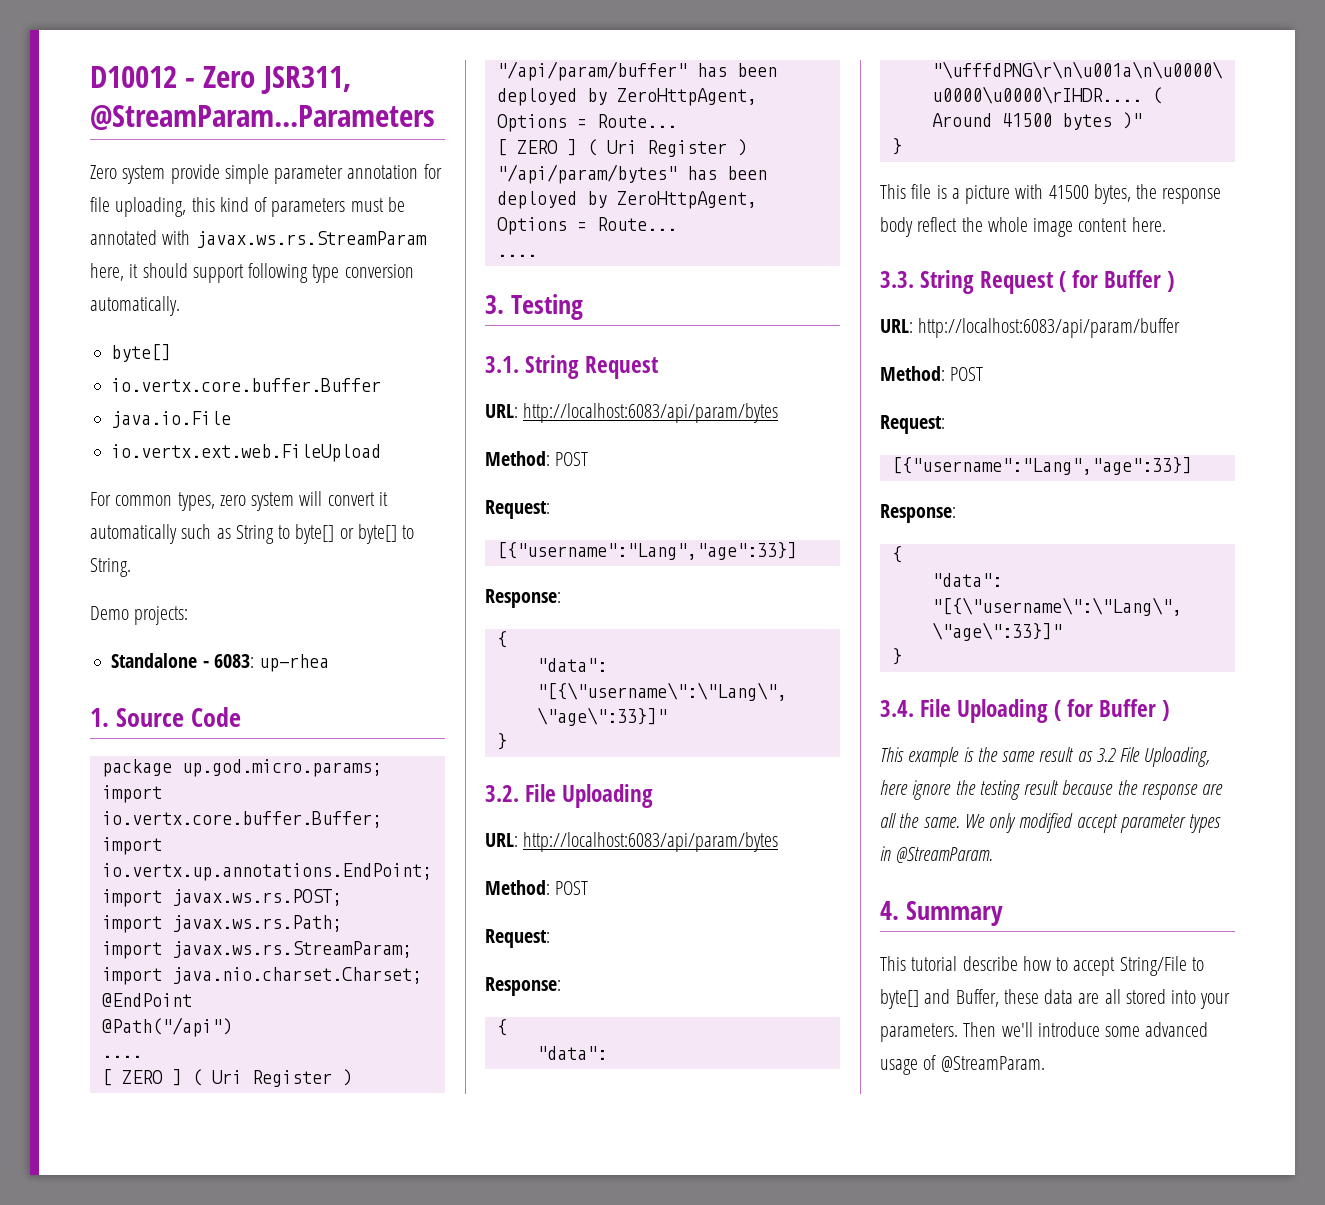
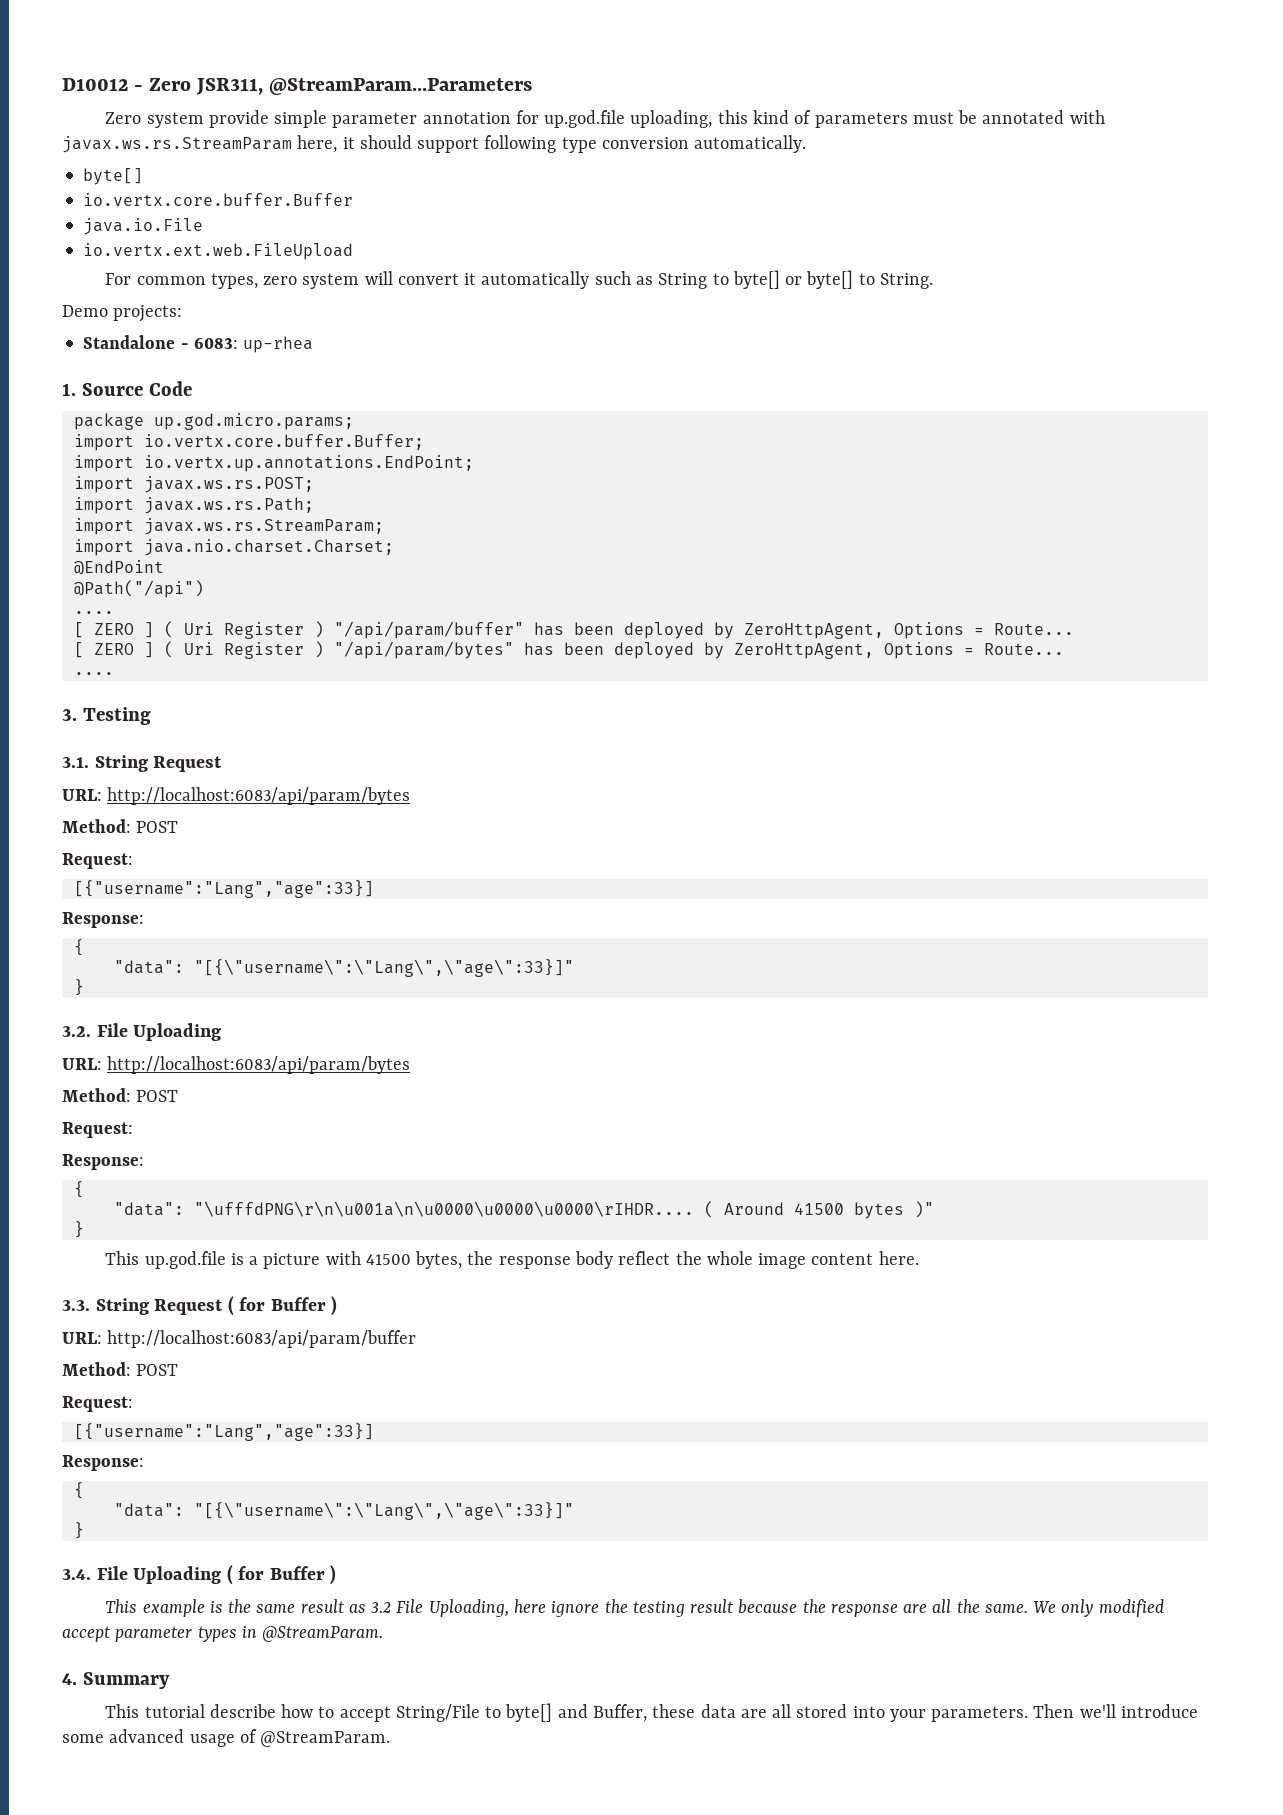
- Zero system provide simple parameter annotation for file uploading, this kind of parameters must be annotated with javax.ws.rs.StreamParam here, it should support following type conversion automatically.
+ Zero system provide simple parameter annotation for up.god.file uploading, this kind of parameters must be annotated with javax.ws.rs.StreamParam here, it should support following type conversion automatically.
- This file is a picture with 41500 bytes, the response body reflect the whole image content here.
+ This up.god.file is a picture with 41500 bytes, the response body reflect the whole image content here.

